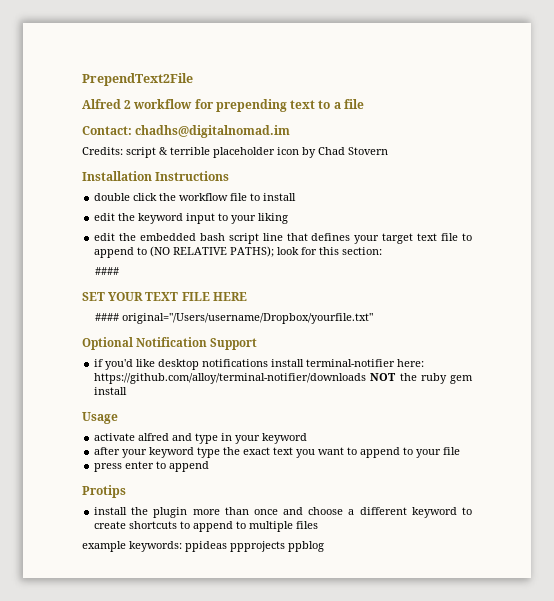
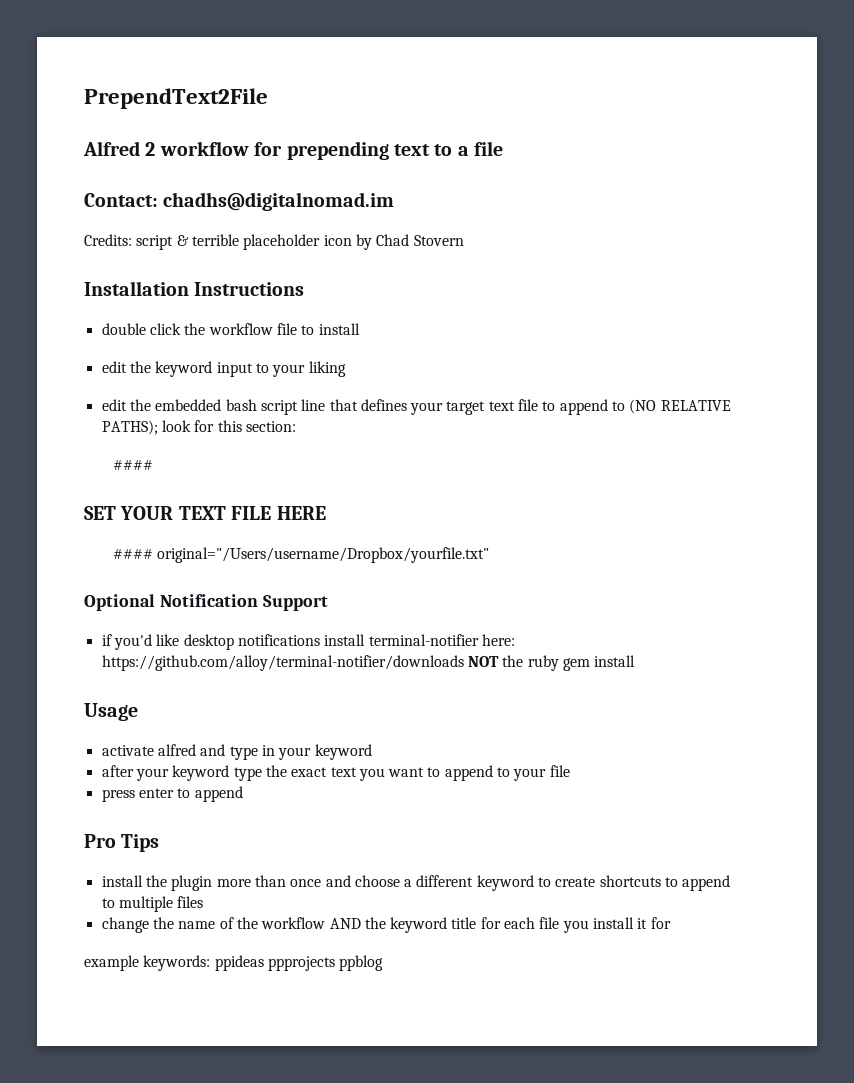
- Protips
+ Pro Tips
+ change the name of the workflow AND the keyword title for each file you install it for

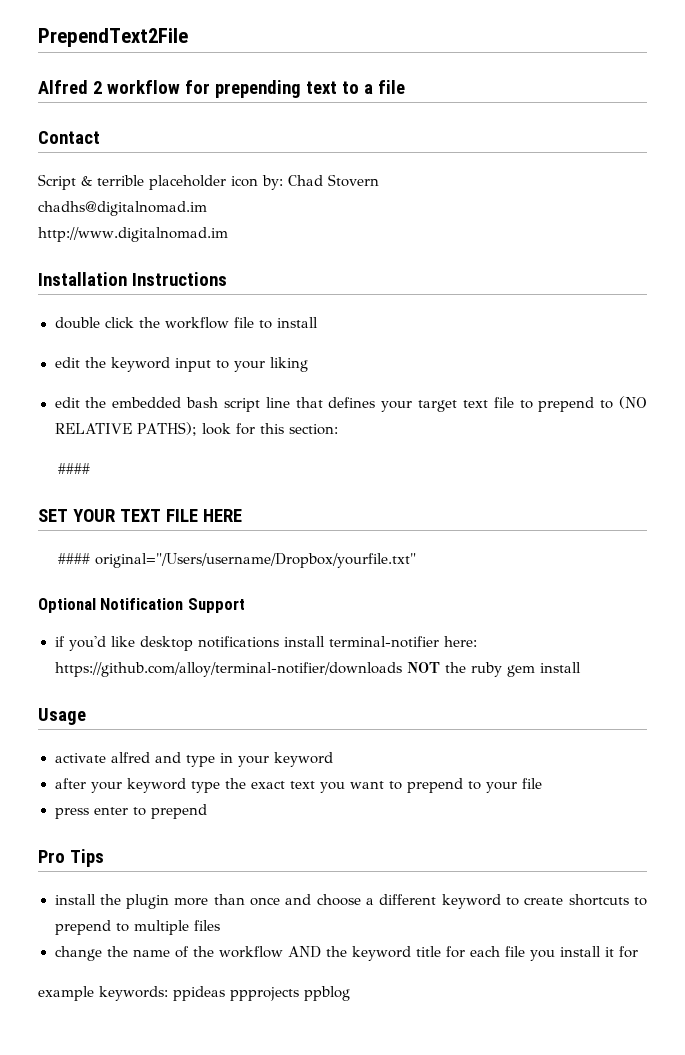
- Contact: chadhs@digitalnomad.im
- Credits: script & terrible placeholder icon by Chad Stovern
+ Contact
+ Script & terrible placeholder icon by: Chad Stovern
+ chadhs@digitalnomad.im
+ http://www.digitalnomad.im
- edit the embedded bash script line that defines your target text file to append to (NO RELATIVE PATHS); look for this section:
+ edit the embedded bash script line that defines your target text file to prepend to (NO RELATIVE PATHS); look for this section:
- after your keyword type the exact text you want to append to your file
+ after your keyword type the exact text you want to prepend to your file
- press enter to append
+ press enter to prepend
- install the plugin more than once and choose a different keyword to create shortcuts to append to multiple files
+ install the plugin more than once and choose a different keyword to create shortcuts to prepend to multiple files

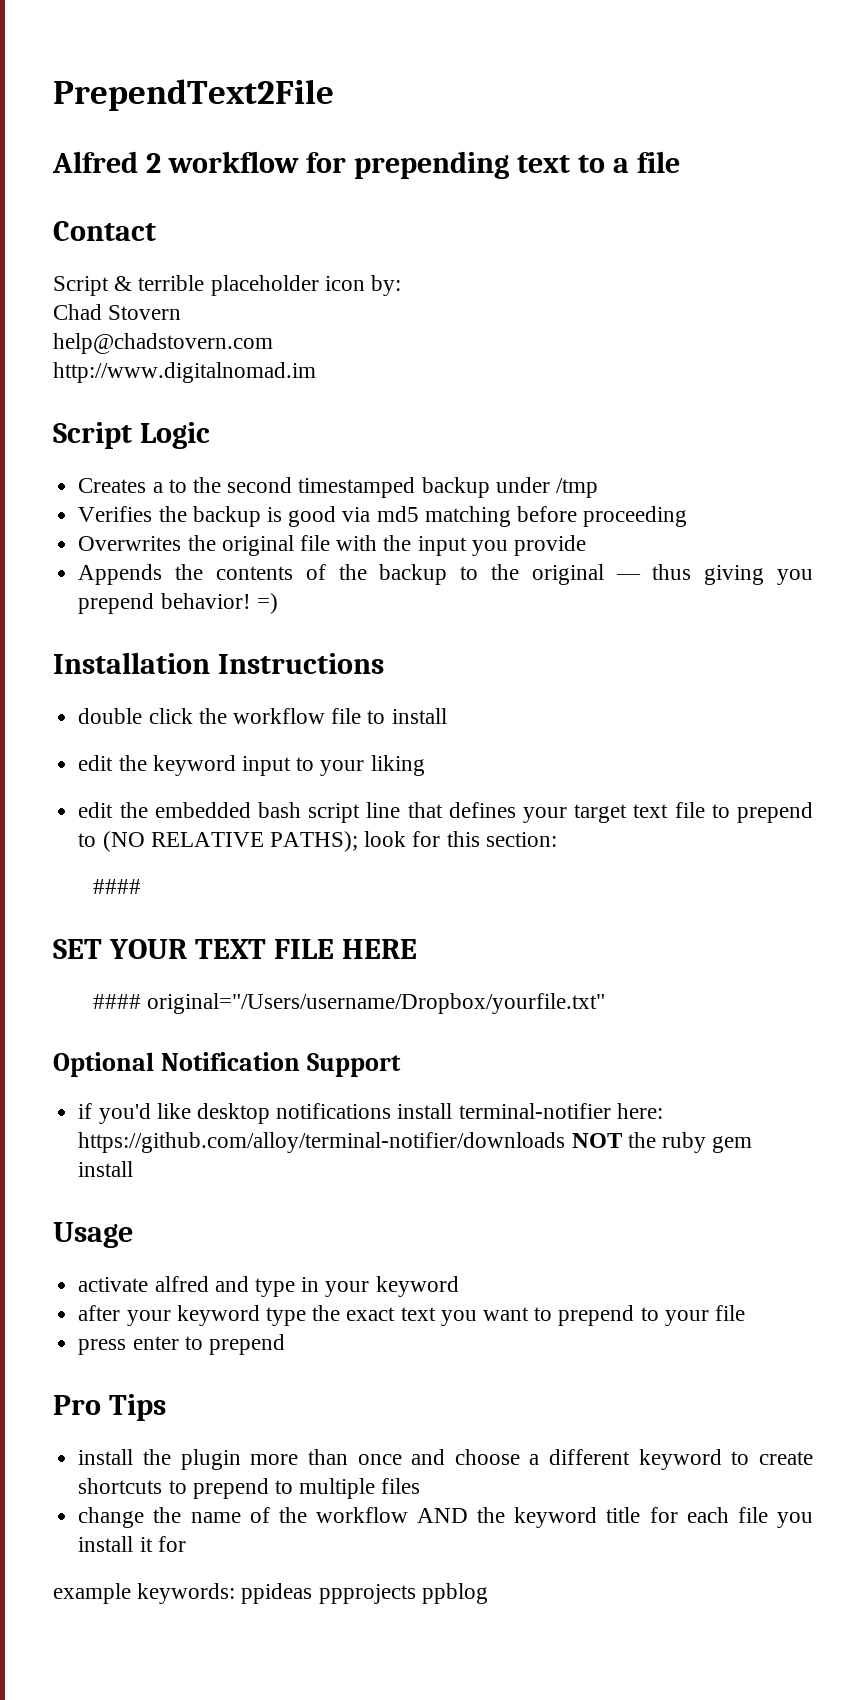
- Script & terrible placeholder icon by: Chad Stovern
+ Script & terrible placeholder icon by:
+ Chad Stovern
- chadhs@digitalnomad.im
+ help@chadstovern.com
+ Script Logic
+ Creates a to the second timestamped backup under /tmp
+ Verifies the backup is good via md5 matching before proceeding
+ Overwrites the original file with the input you provide
+ Appends the contents of the backup to the original — thus giving you prepend behavior! =)

